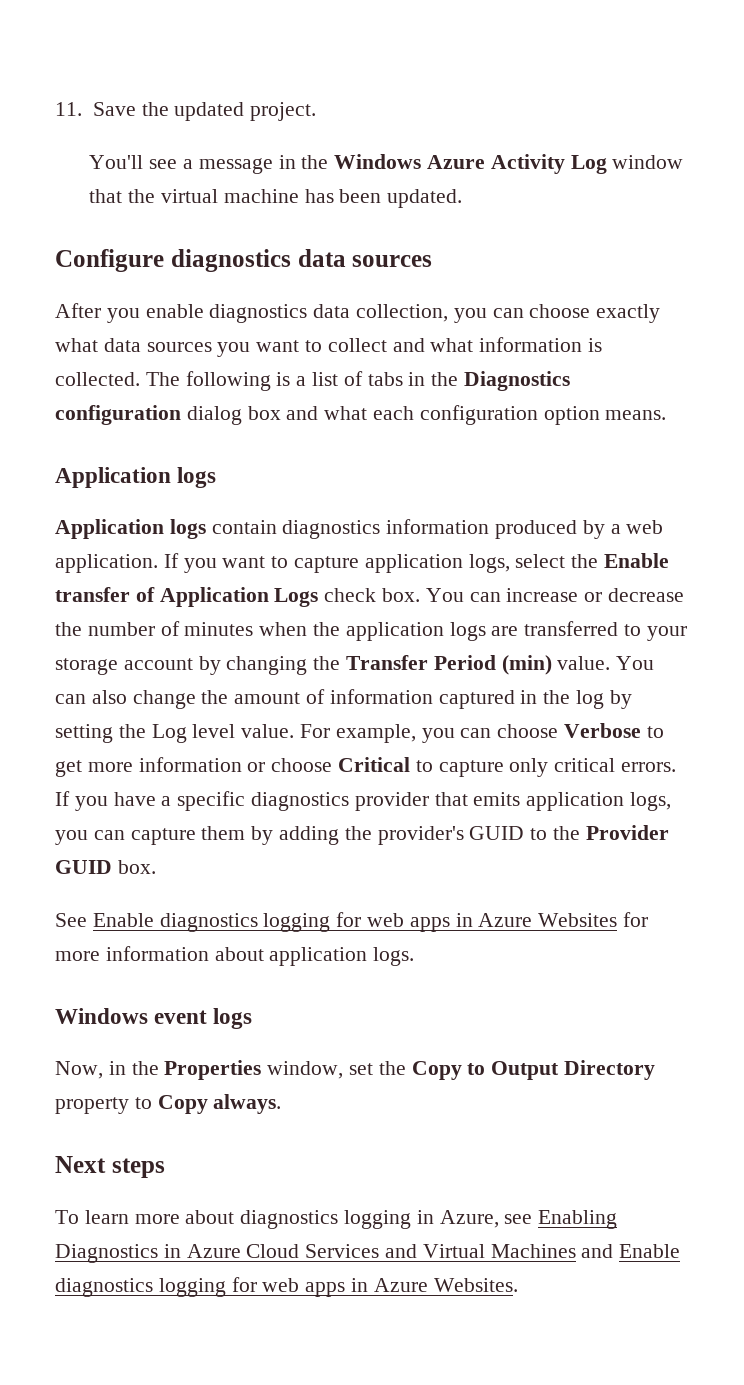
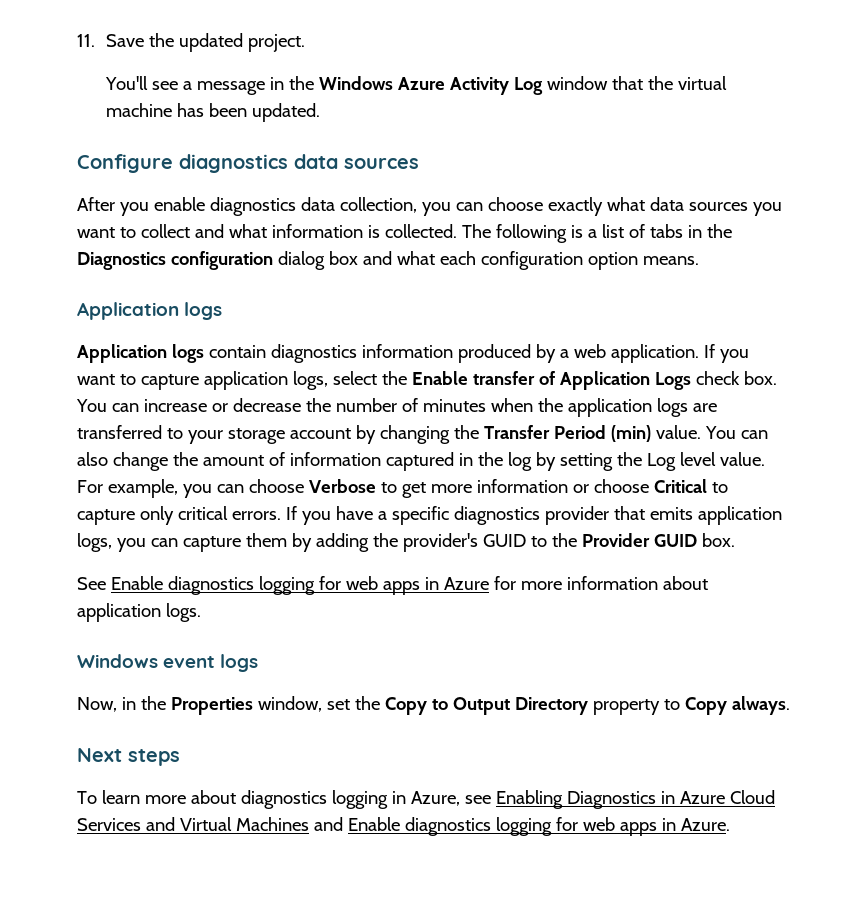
- See Enable diagnostics logging for web apps in Azure Websites for more information about application logs.
+ See Enable diagnostics logging for web apps in Azure for more information about application logs.
- To learn more about diagnostics logging in Azure, see Enabling Diagnostics in Azure Cloud Services and Virtual Machines and Enable diagnostics logging for web apps in Azure Websites.
+ To learn more about diagnostics logging in Azure, see Enabling Diagnostics in Azure Cloud Services and Virtual Machines and Enable diagnostics logging for web apps in Azure.

